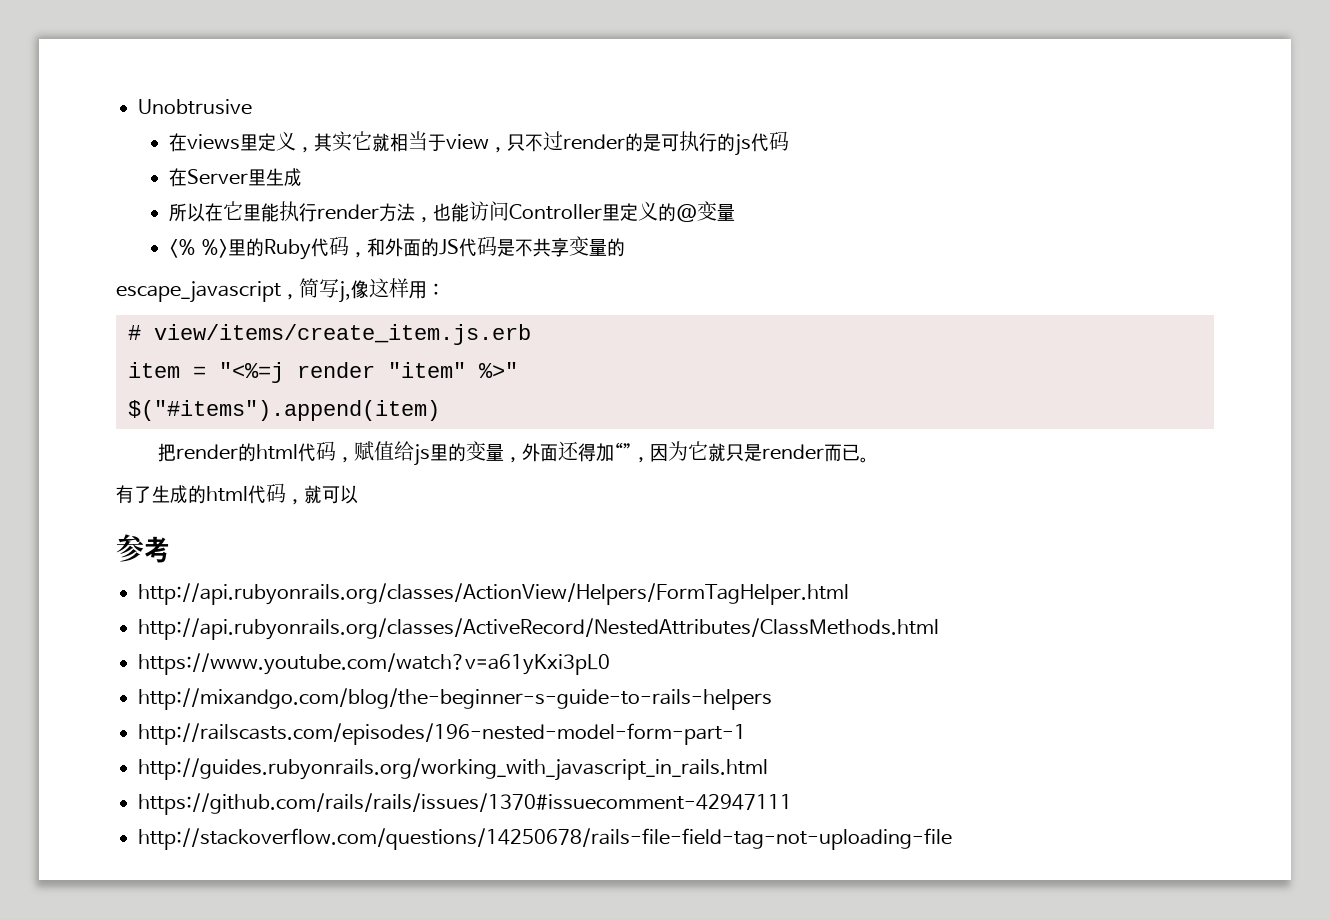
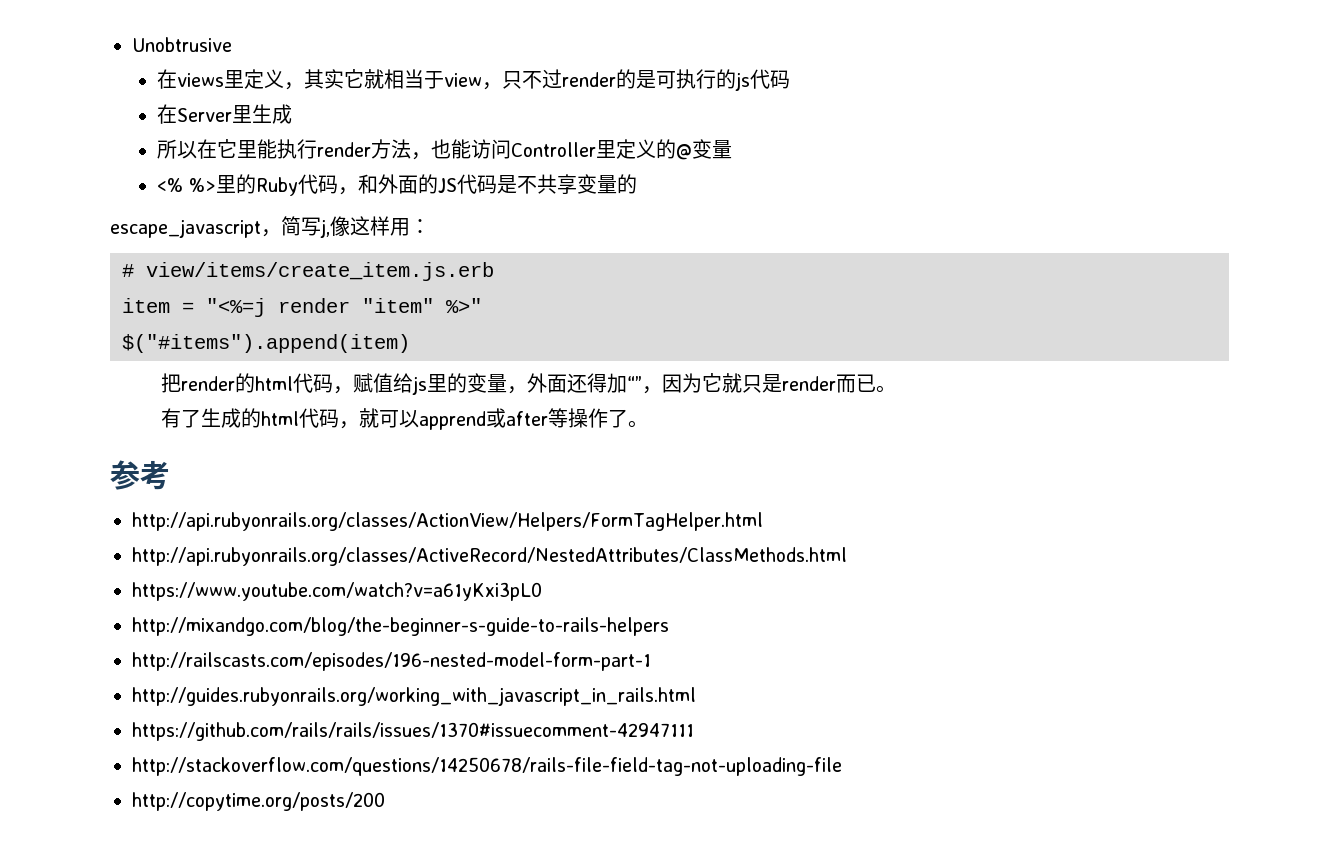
- 有了生成的html代码，就可以
+ 有了生成的html代码，就可以apprend或after等操作了。
+ http://copytime.org/posts/200

